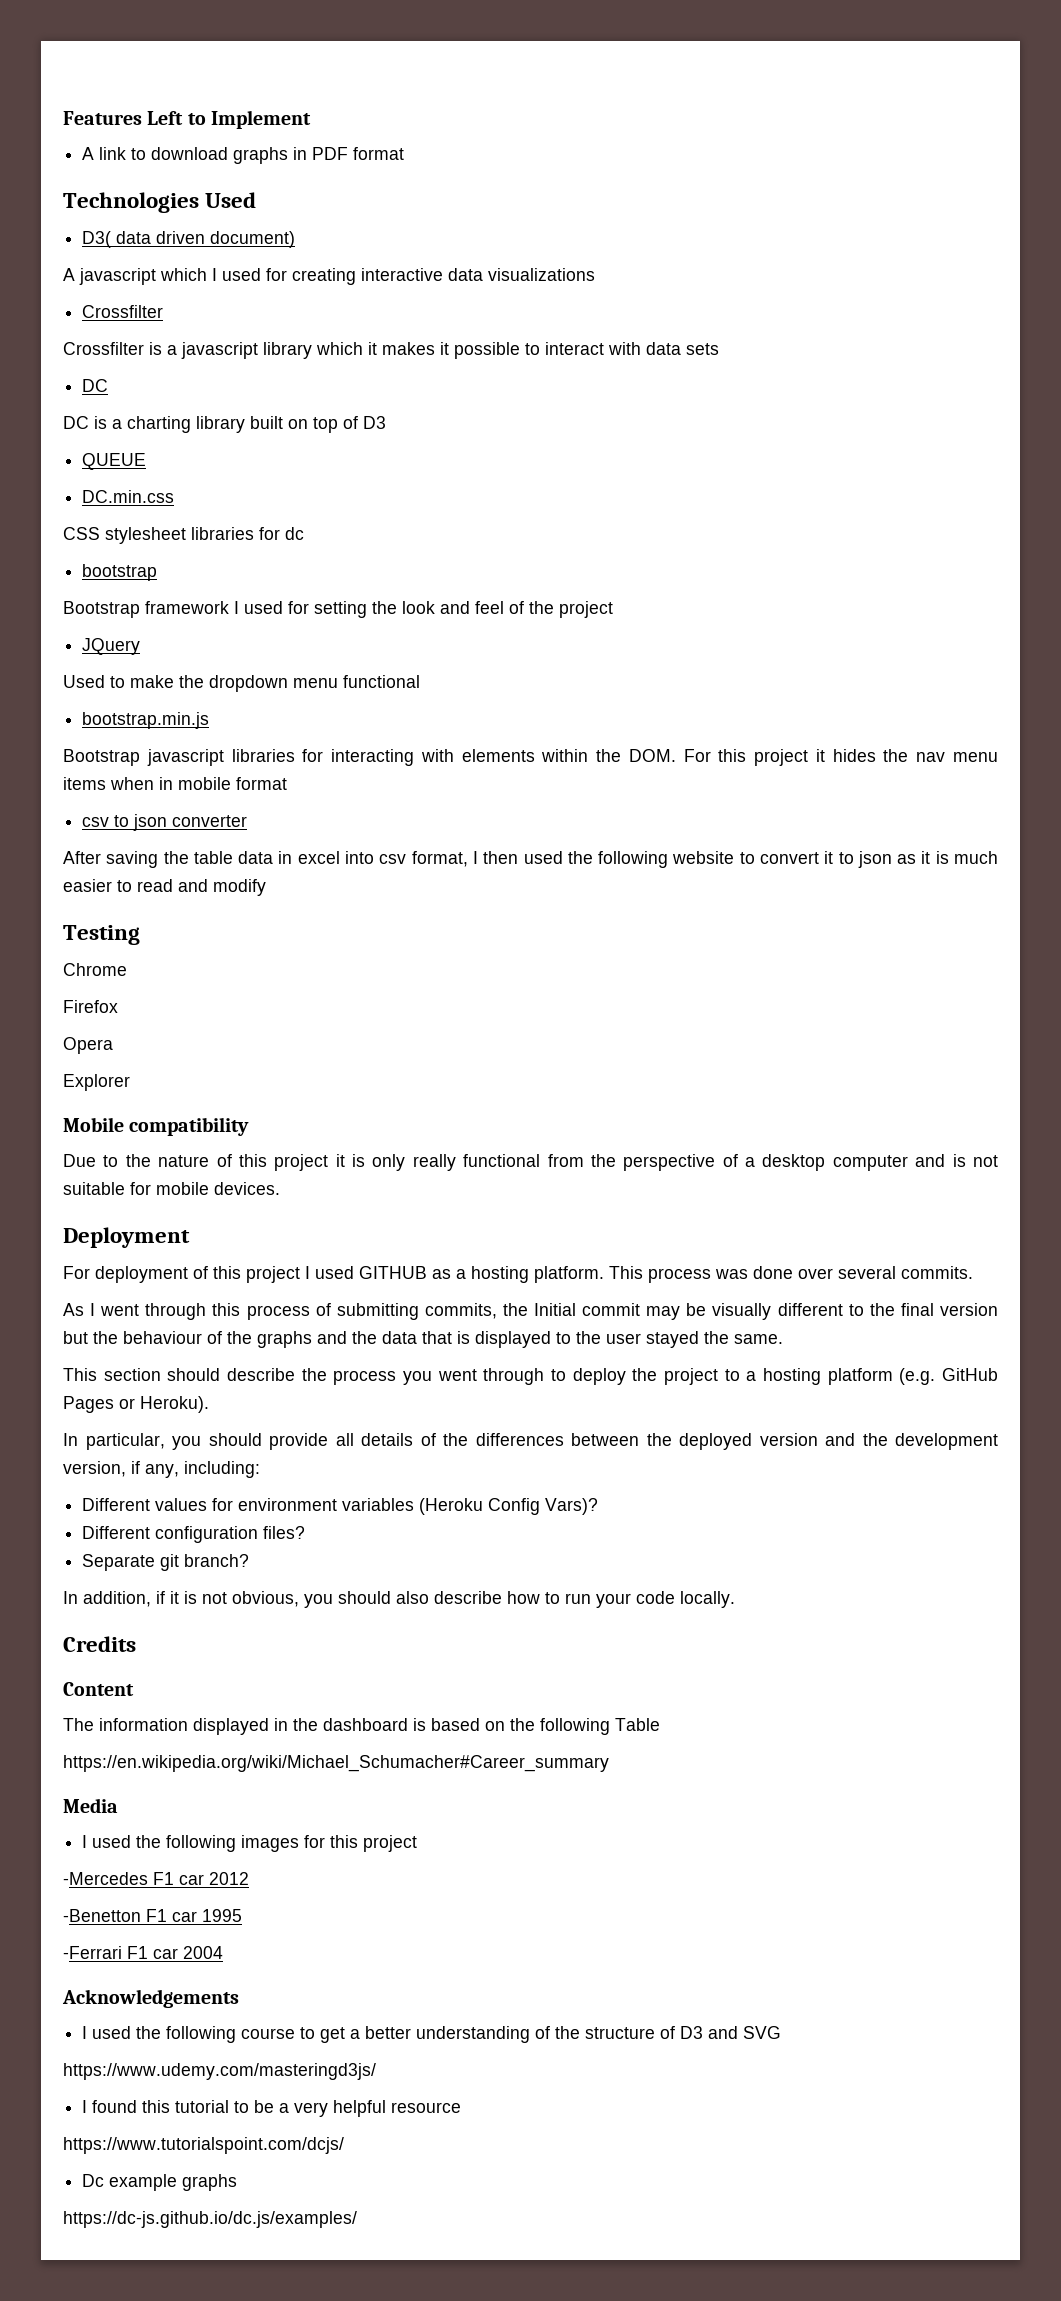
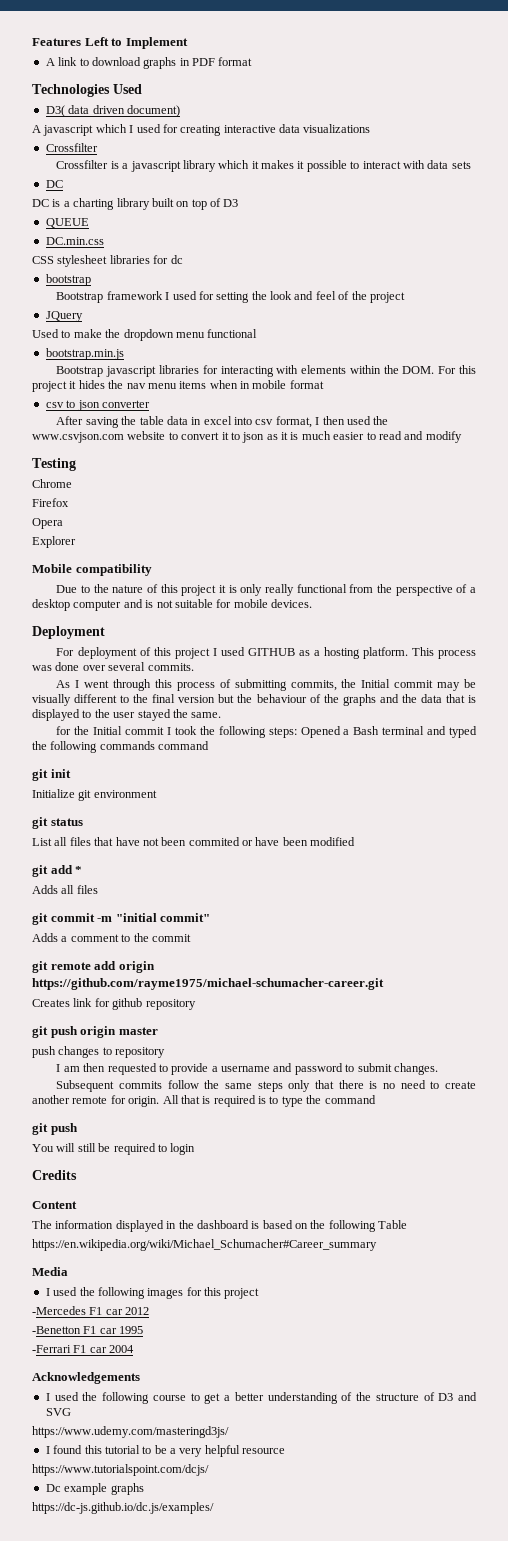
- After saving the table data in excel into csv format, I then used the following website to convert it to json as it is much easier to read and modify
+ After saving the table data in excel into csv format, I then used the www.csvjson.com website to convert it to json as it is much easier to read and modify
- This section should describe the process you went through to deploy the project to a hosting platform (e.g. GitHub Pages or Heroku).
- In particular, you should provide all details of the differences between the deployed version and the development version, if any, including:
- Different values for environment variables (Heroku Config Vars)?
- Different configuration files?
- Separate git branch?
- In addition, if it is not obvious, you should also describe how to run your code locally.
+ for the Initial commit I took the following steps: Opened a Bash terminal and typed the following commands command
+ git init
+ Initialize git environment
+ git status
+ List all files that have not been commited or have been modified
+ git add *
+ Adds all files
+ git commit -m "initial commit"
+ Adds a comment to the commit
+ git remote add origin https://github.com/rayme1975/michael-schumacher-career.git
+ Creates link for github repository
+ git push origin master
+ push changes to repository
+ I am then requested to provide a username and password to submit changes.
+ Subsequent commits follow the same steps only that there is no need to create another remote for origin. All that is required is to type the command
+ git push
+ You will still be required to login

